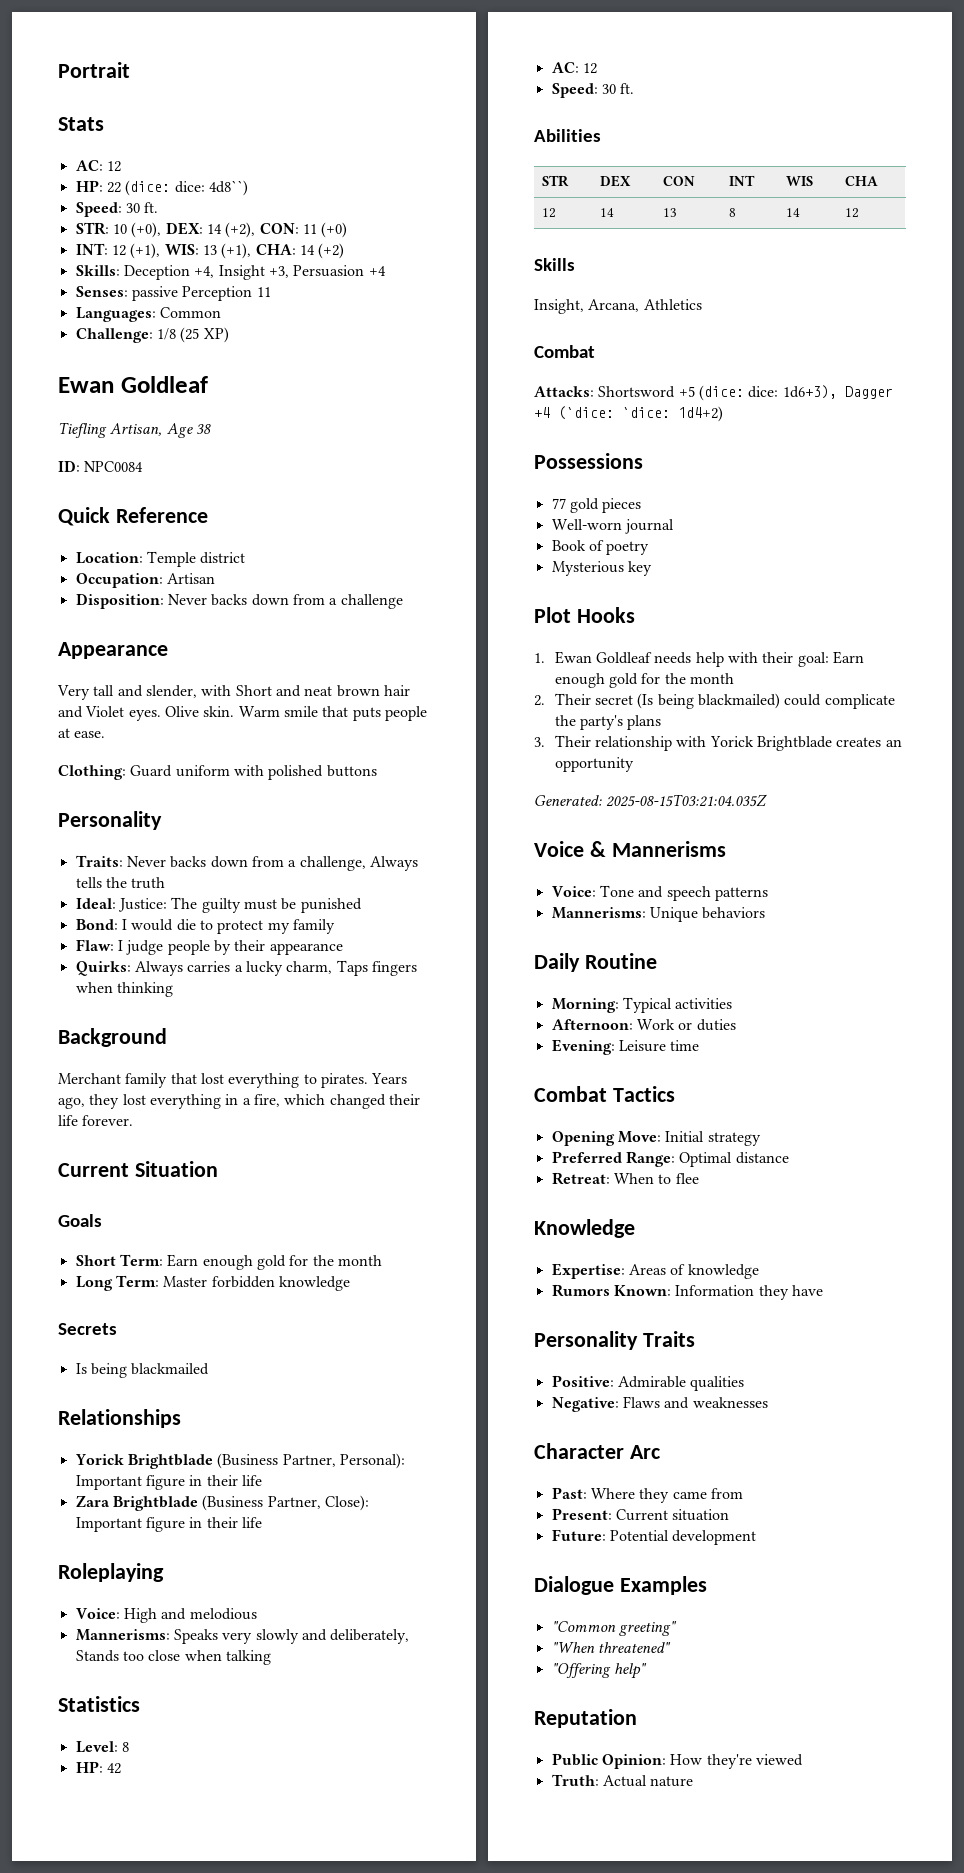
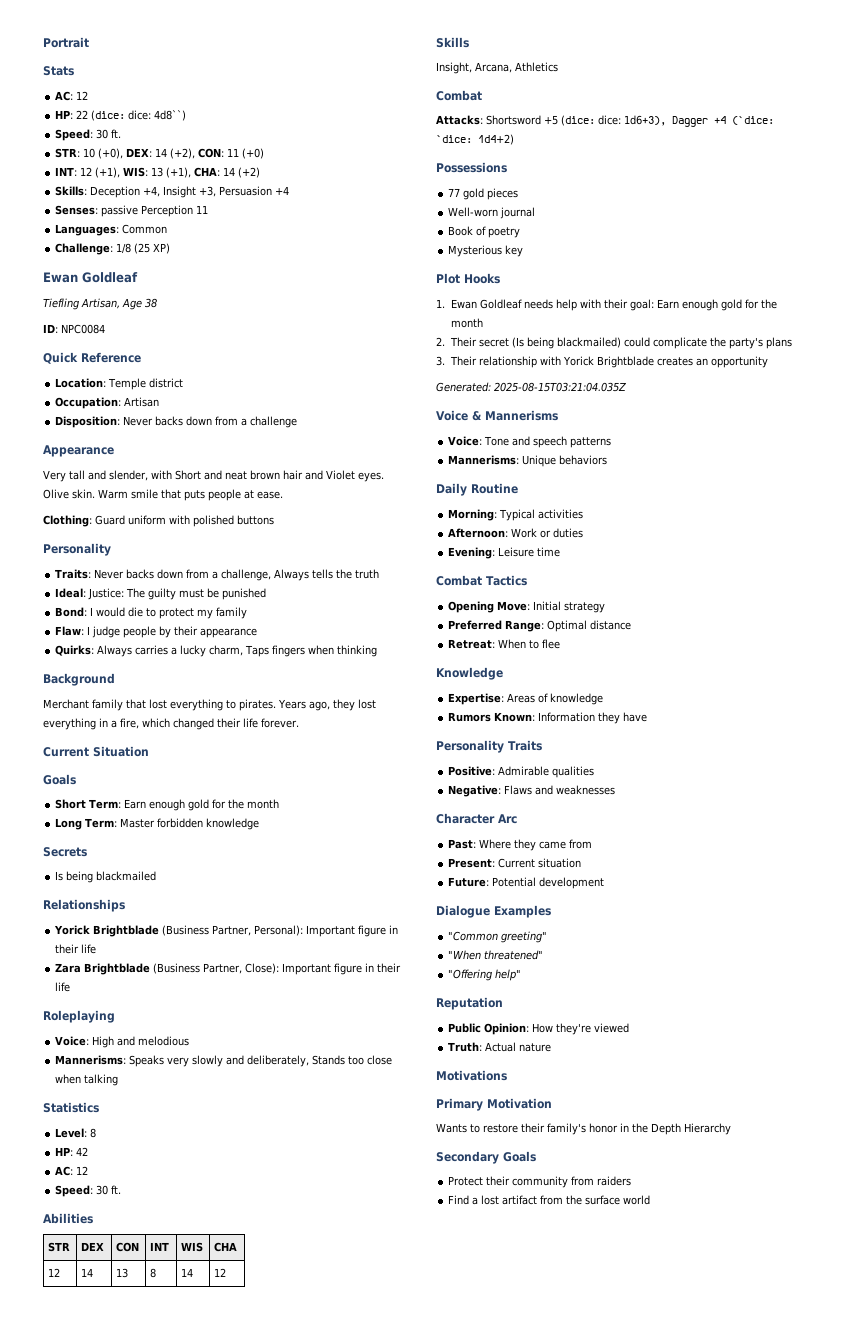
+ Motivations
+ Primary Motivation
+ Wants to restore their family's honor in the Depth Hierarchy
+ Secondary Goals
+ Protect their community from raiders
+ Find a lost artifact from the surface world

